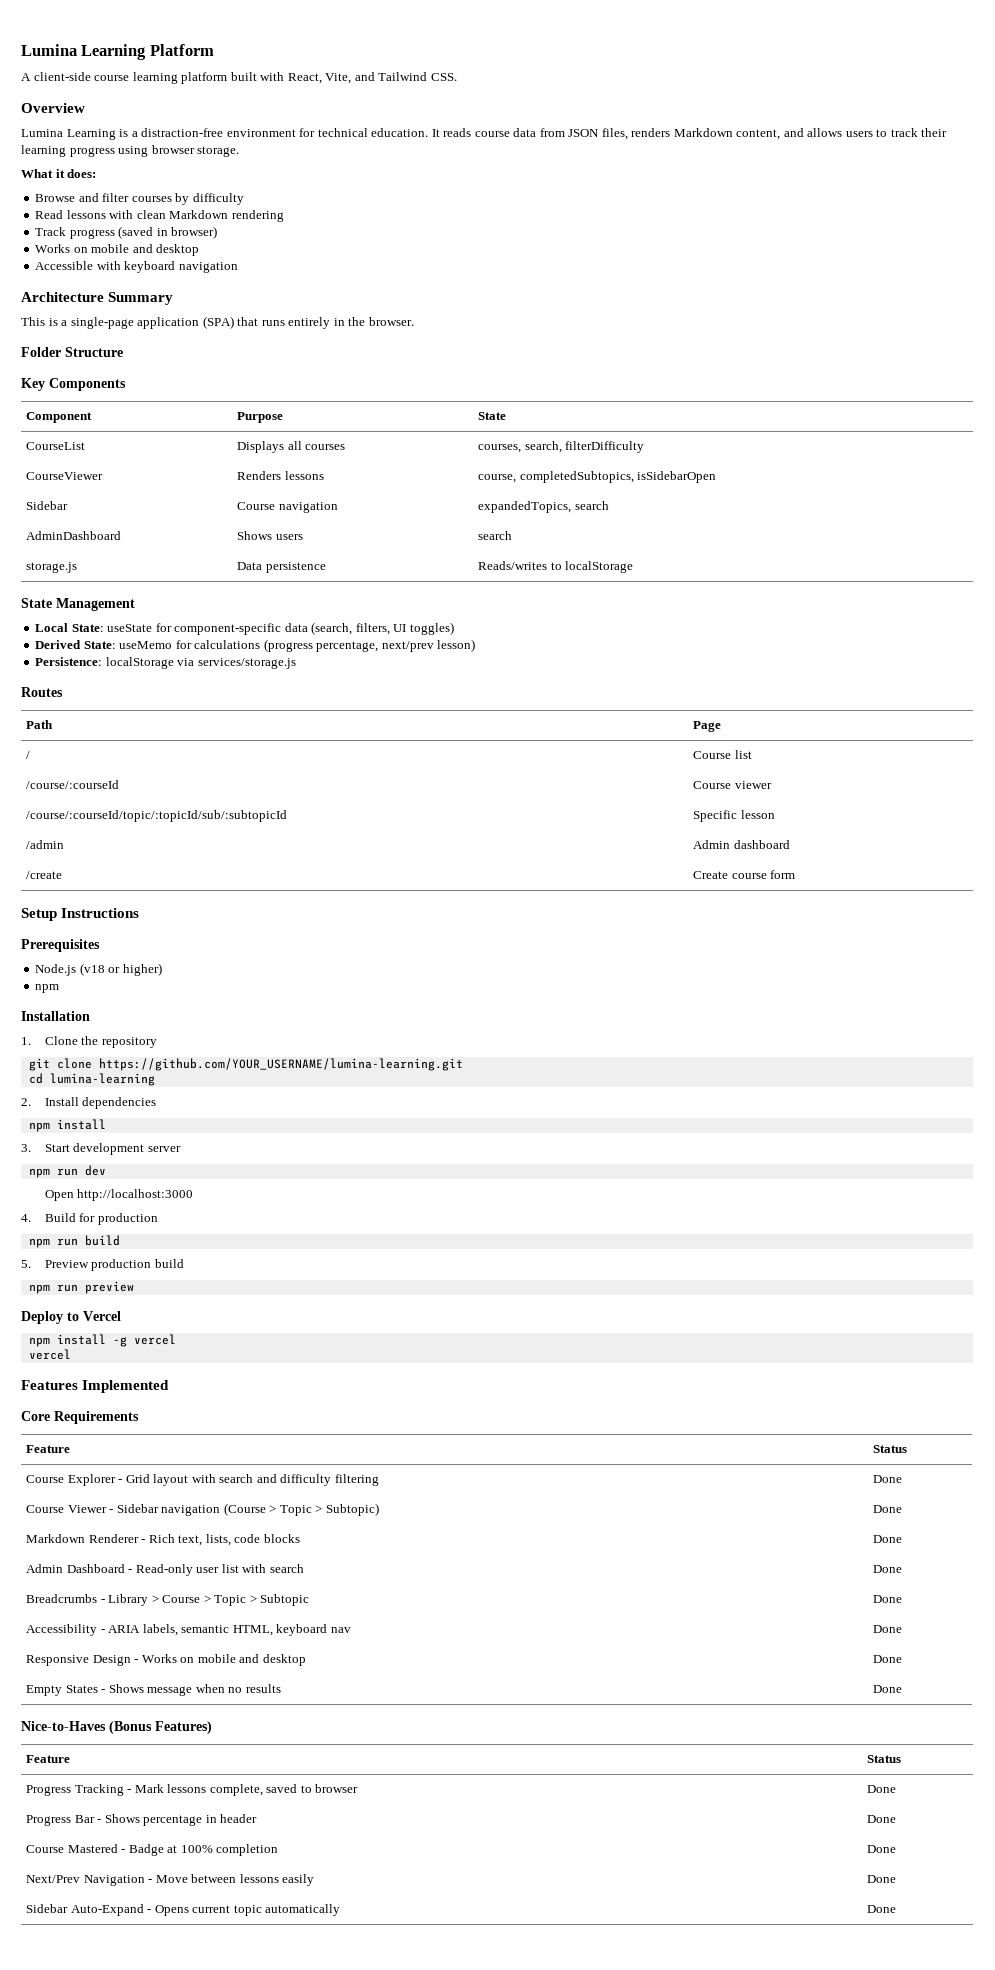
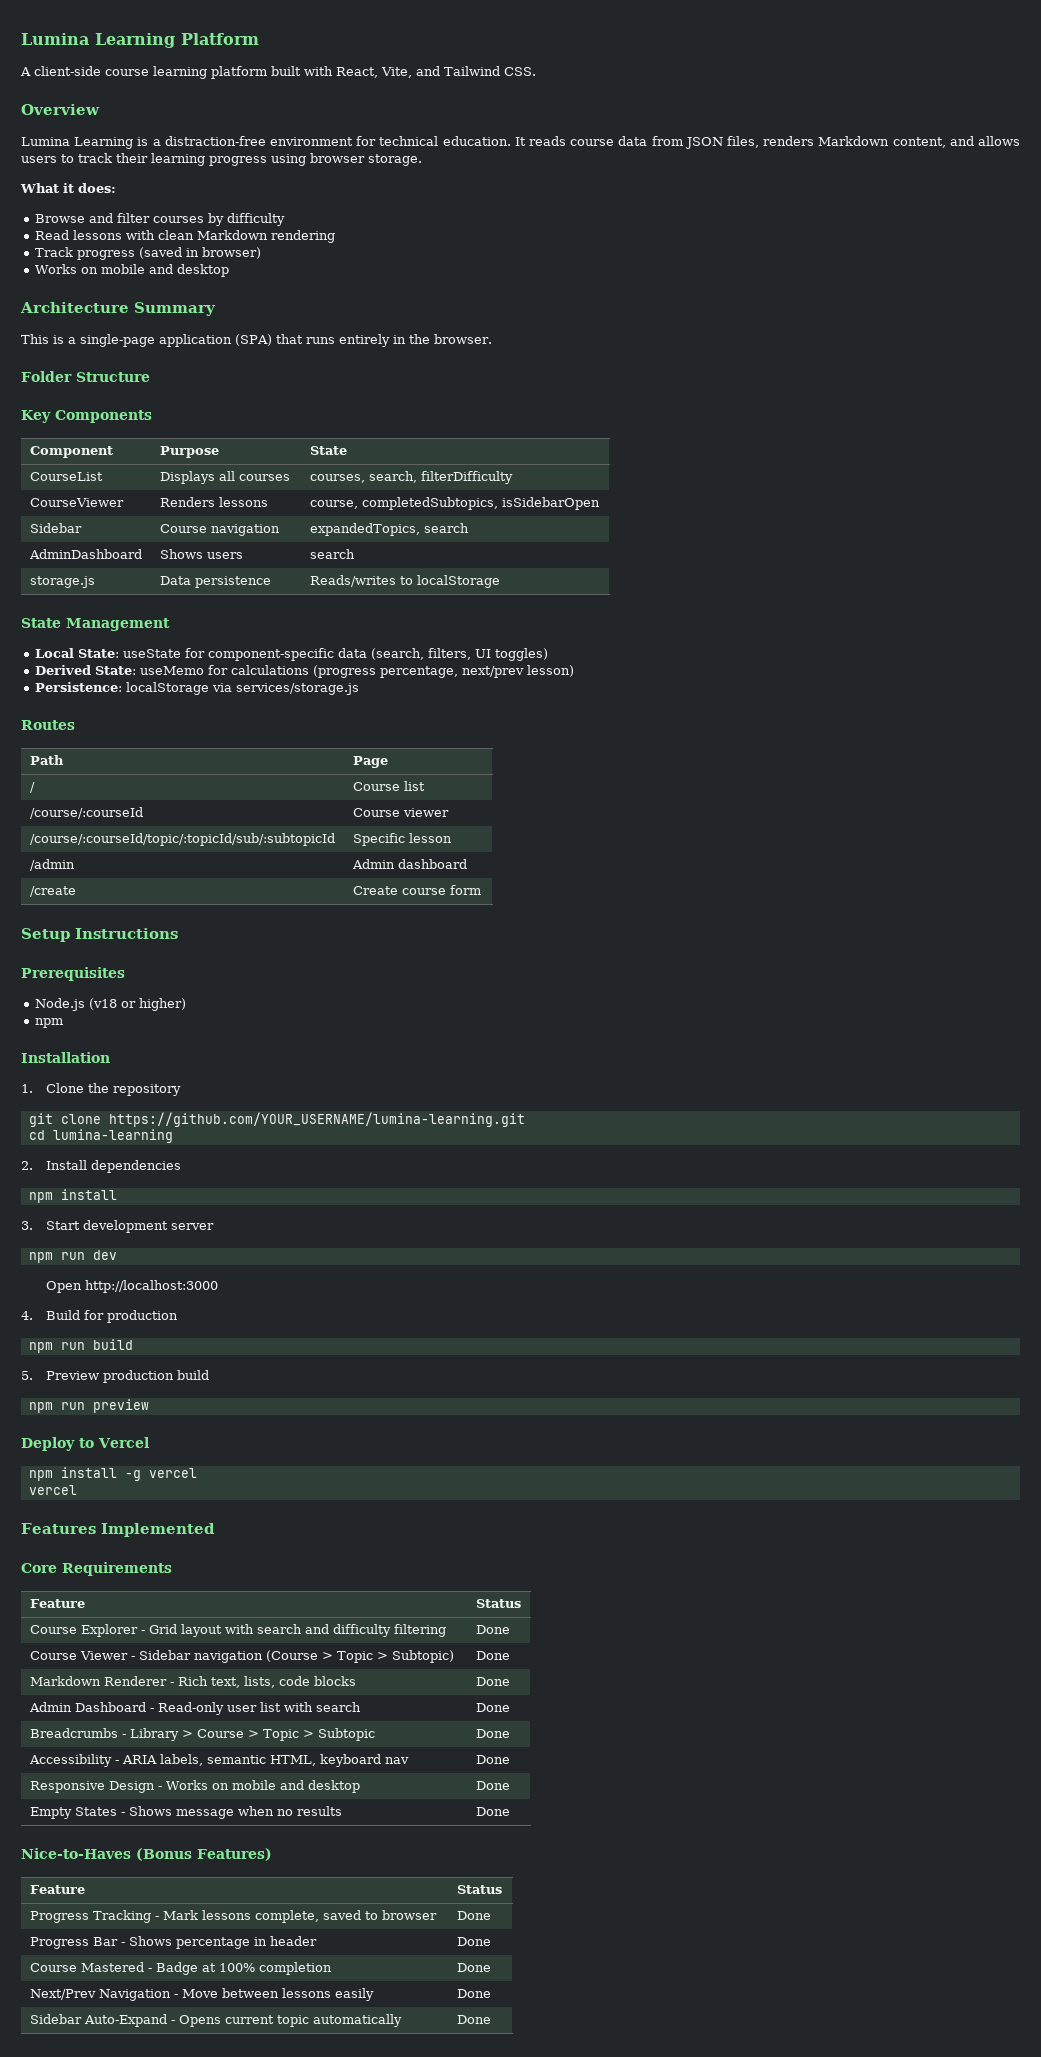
- Accessible with keyboard navigation

